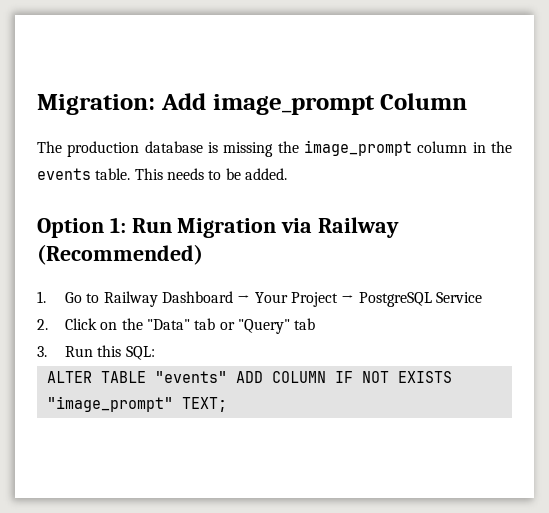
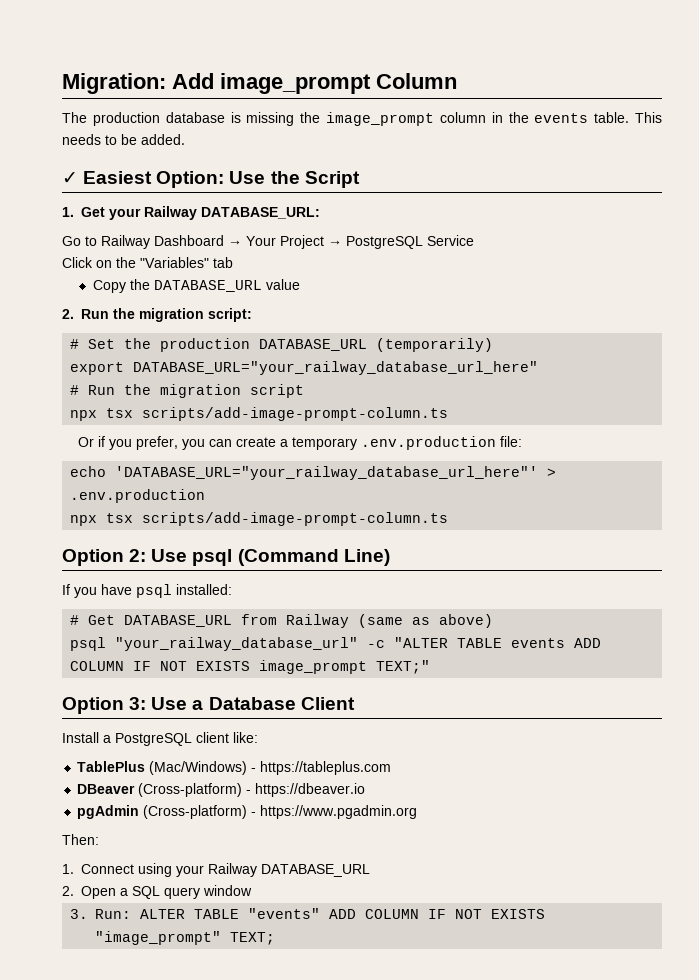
- Option 1: Run Migration via Railway (Recommended)
- 1. Go to Railway Dashboard → Your Project → PostgreSQL Service
+ ✓ Easiest Option: Use the Script
+ 1. Get your Railway DATABASE_URL:
+ Go to Railway Dashboard → Your Project → PostgreSQL Service
- 2. Click on the "Data" tab or "Query" tab
- 3. Run this SQL:
- ALTER TABLE "events" ADD COLUMN IF NOT EXISTS "image_prompt" TEXT;
+ Click on the "Variables" tab
+ Copy the DATABASE_URL value
+ 2. Run the migration script:
+ # Set the production DATABASE_URL (temporarily)
+ export DATABASE_URL="your_railway_database_url_here"
+ # Run the migration script
+ npx tsx scripts/add-image-prompt-column.ts
+ Or if you prefer, you can create a temporary .env.production file:
+ echo 'DATABASE_URL="your_railway_database_url_here"' > .env.production
+ npx tsx scripts/add-image-prompt-column.ts
+ Option 2: Use psql (Command Line)
+ If you have psql installed:
+ # Get DATABASE_URL from Railway (same as above)
+ psql "your_railway_database_url" -c "ALTER TABLE events ADD COLUMN IF NOT EXISTS image_prompt TEXT;"
+ Option 3: Use a Database Client
+ Install a PostgreSQL client like:
+ TablePlus (Mac/Windows) - https://tableplus.com
+ DBeaver (Cross-platform) - https://dbeaver.io
+ pgAdmin (Cross-platform) - https://www.pgadmin.org
+ Then:
+ 1. Connect using your Railway DATABASE_URL
+ 2. Open a SQL query window
+ 3. Run: ALTER TABLE "events" ADD COLUMN IF NOT EXISTS "image_prompt" TEXT;

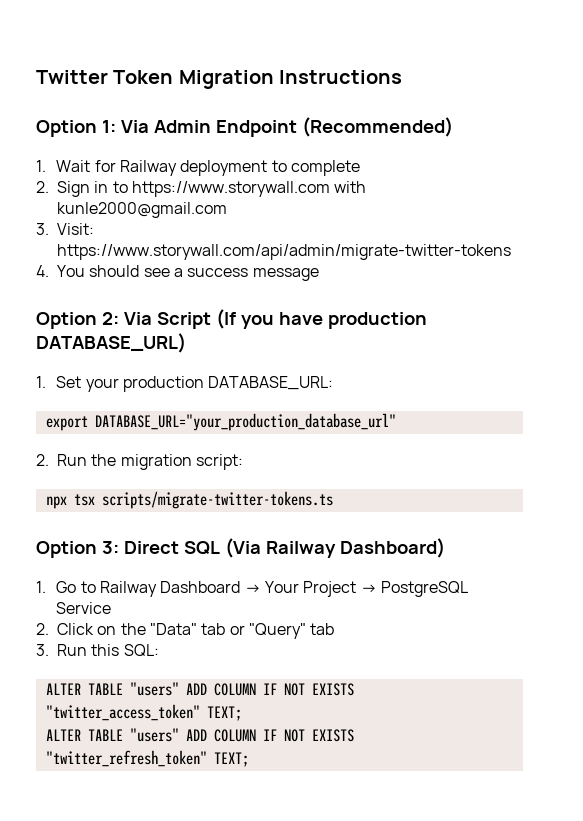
- Migration: Add image_prompt Column
- The production database is missing the image_prompt column in the events table. This needs to be added.
- ✓ Easiest Option: Use the Script
- 1. Get your Railway DATABASE_URL:
- Go to Railway Dashboard → Your Project → PostgreSQL Service
+ Twitter Token Migration Instructions
+ Option 1: Via Admin Endpoint (Recommended)
+ 1. Wait for Railway deployment to complete
+ 2. Sign in to https://www.storywall.com with kunle2000@gmail.com
+ 3. Visit: https://www.storywall.com/api/admin/migrate-twitter-tokens
+ 4. You should see a success message
+ Option 2: Via Script (If you have production DATABASE_URL)
+ 1. Set your production DATABASE_URL:
+ export DATABASE_URL="your_production_database_url"
+ 2. Run the migration script:
+ npx tsx scripts/migrate-twitter-tokens.ts
+ Option 3: Direct SQL (Via Railway Dashboard)
+ 1. Go to Railway Dashboard → Your Project → PostgreSQL Service
- Click on the "Variables" tab
- Copy the DATABASE_URL value
- 2. Run the migration script:
- # Set the production DATABASE_URL (temporarily)
- export DATABASE_URL="your_railway_database_url_here"
- # Run the migration script
- npx tsx scripts/add-image-prompt-column.ts
- Or if you prefer, you can create a temporary .env.production file:
- echo 'DATABASE_URL="your_railway_database_url_here"' > .env.production
- npx tsx scripts/add-image-prompt-column.ts
- Option 2: Use psql (Command Line)
- If you have psql installed:
- # Get DATABASE_URL from Railway (same as above)
- psql "your_railway_database_url" -c "ALTER TABLE events ADD COLUMN IF NOT EXISTS image_prompt TEXT;"
- Option 3: Use a Database Client
- Install a PostgreSQL client like:
- TablePlus (Mac/Windows) - https://tableplus.com
- DBeaver (Cross-platform) - https://dbeaver.io
- pgAdmin (Cross-platform) - https://www.pgadmin.org
- Then:
- 1. Connect using your Railway DATABASE_URL
- 2. Open a SQL query window
- 3. Run: ALTER TABLE "events" ADD COLUMN IF NOT EXISTS "image_prompt" TEXT;
+ 2. Click on the "Data" tab or "Query" tab
+ 3. Run this SQL:
+ ALTER TABLE "users" ADD COLUMN IF NOT EXISTS "twitter_access_token" TEXT;
+ ALTER TABLE "users" ADD COLUMN IF NOT EXISTS "twitter_refresh_token" TEXT;

